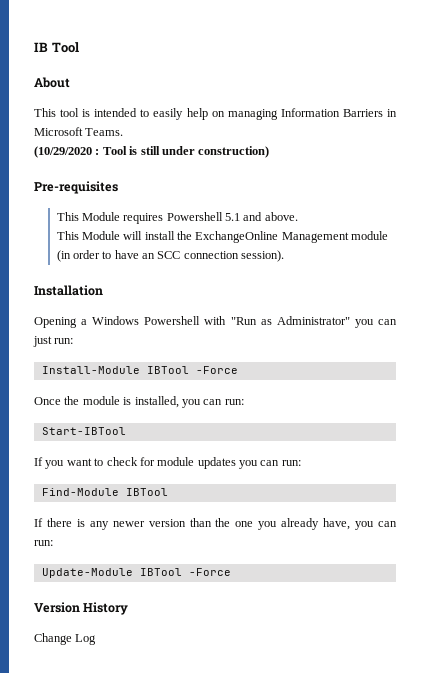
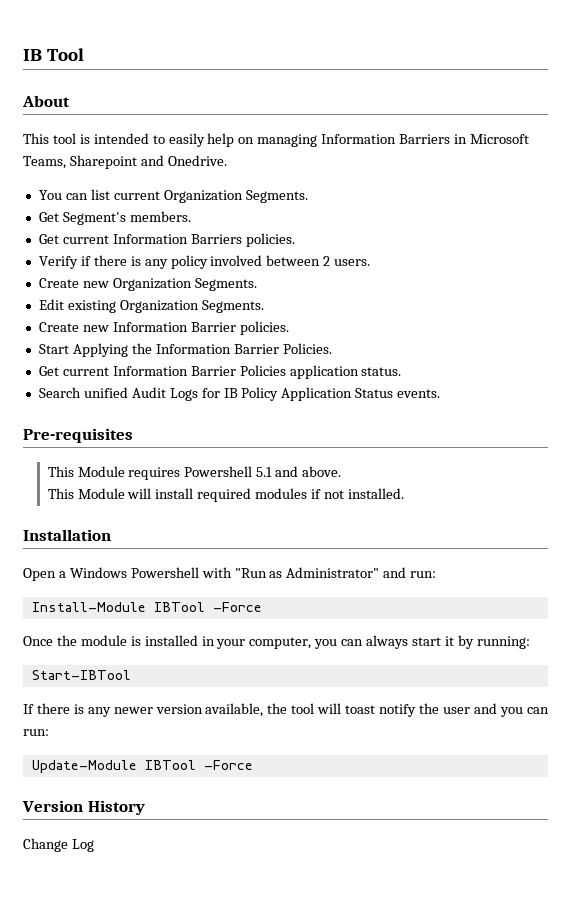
- This tool is intended to easily help on managing Information Barriers in Microsoft Teams.
- (10/29/2020 : Tool is still under construction)
+ This tool is intended to easily help on managing Information Barriers in Microsoft Teams, Sharepoint and Onedrive.
+ You can list current Organization Segments.
+ Get Segment's members.
+ Get current Information Barriers policies.
+ Verify if there is any policy involved between 2 users.
+ Create new Organization Segments.
+ Edit existing Organization Segments.
+ Create new Information Barrier policies.
+ Start Applying the Information Barrier Policies.
+ Get current Information Barrier Policies application status.
+ Search unified Audit Logs for IB Policy Application Status events.
- This Module will install the ExchangeOnline Management module (in order to have an SCC connection session).
+ This Module will install required modules if not installed.
- Opening a Windows Powershell with "Run as Administrator" you can just run:
+ Open a Windows Powershell with "Run as Administrator" and run:
- Once the module is installed, you can run:
+ Once the module is installed in your computer, you can always start it by running:
  Start-IBTool
- If you want to check for module updates you can run:
- Find-Module IBTool
- If there is any newer version than the one you already have, you can run:
+ If there is any newer version available, the tool will toast notify the user and you can run:

